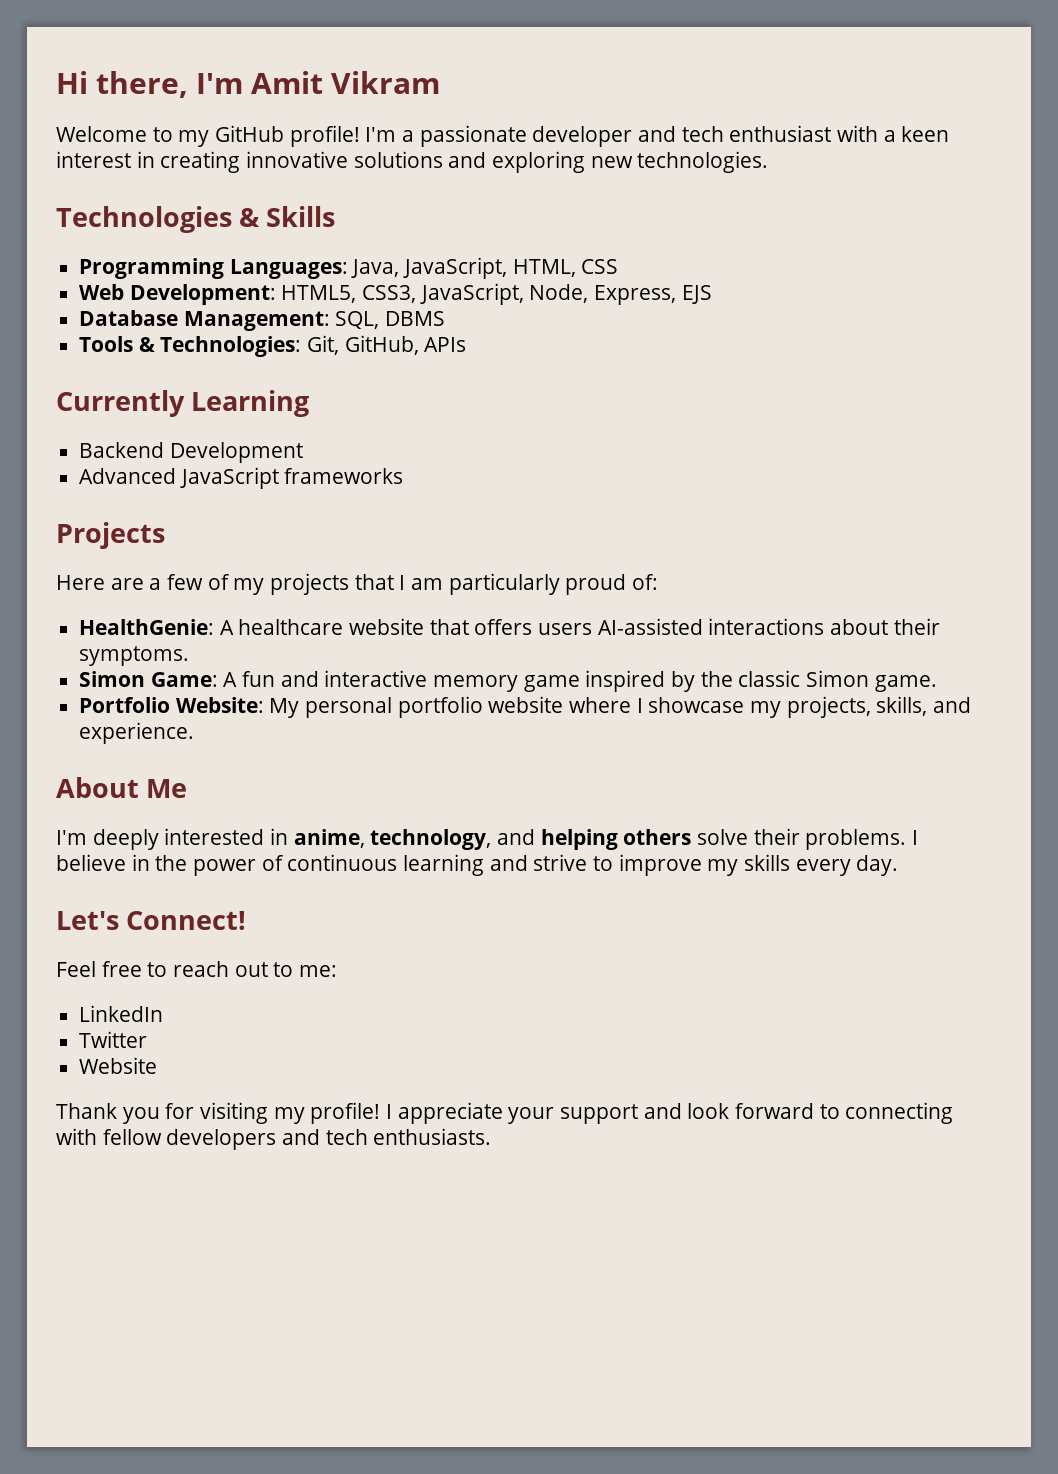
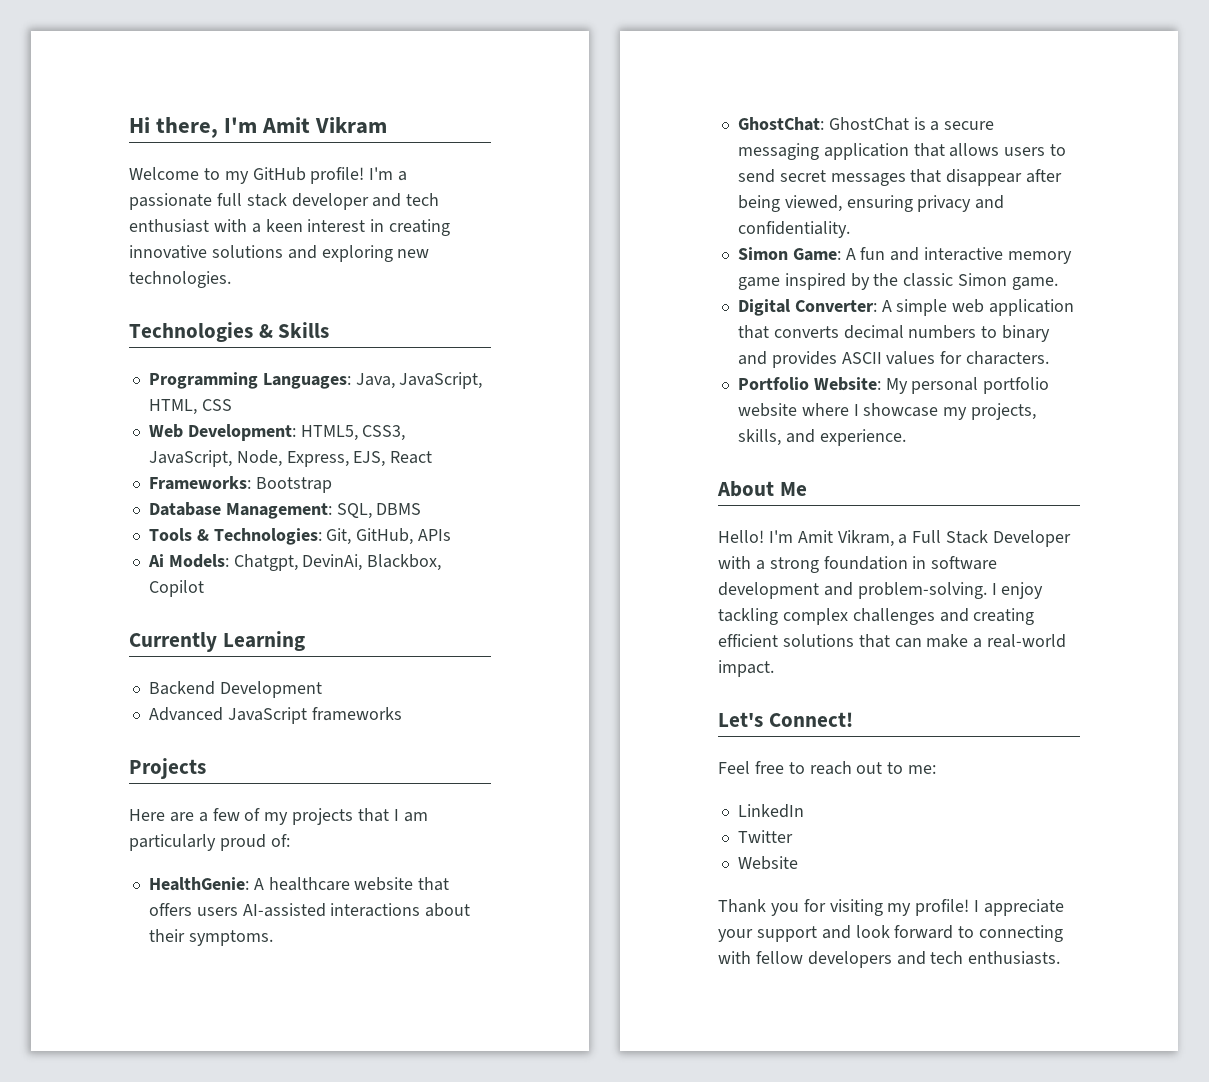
- I'm a passionate developer and tech enthusiast with a keen interest in creating innovative solutions and exploring new technologies.
+ I'm a passionate full stack developer and tech enthusiast with a keen interest in creating innovative solutions and exploring new technologies.
- Web Development: HTML5, CSS3, JavaScript, Node, Express, EJS
+ Web Development: HTML5, CSS3, JavaScript, Node, Express, EJS, React
+ Frameworks: Bootstrap
+ Ai Models: Chatgpt, DevinAi, Blackbox, Copilot
+ GhostChat: GhostChat is a secure messaging application that allows users to send secret messages that disappear after being viewed, ensuring privacy and confidentiality.
+ Digital Converter: A simple web application that converts decimal numbers to binary and provides ASCII values for characters.
- I'm deeply interested in anime, technology, and helping others solve their problems. I believe in the power of continuous learning and strive to improve my skills every day.
+ Hello! I'm Amit Vikram, a Full Stack Developer with a strong foundation in software development and problem-solving. I enjoy tackling complex challenges and creating efficient solutions that can make a real-world impact.

